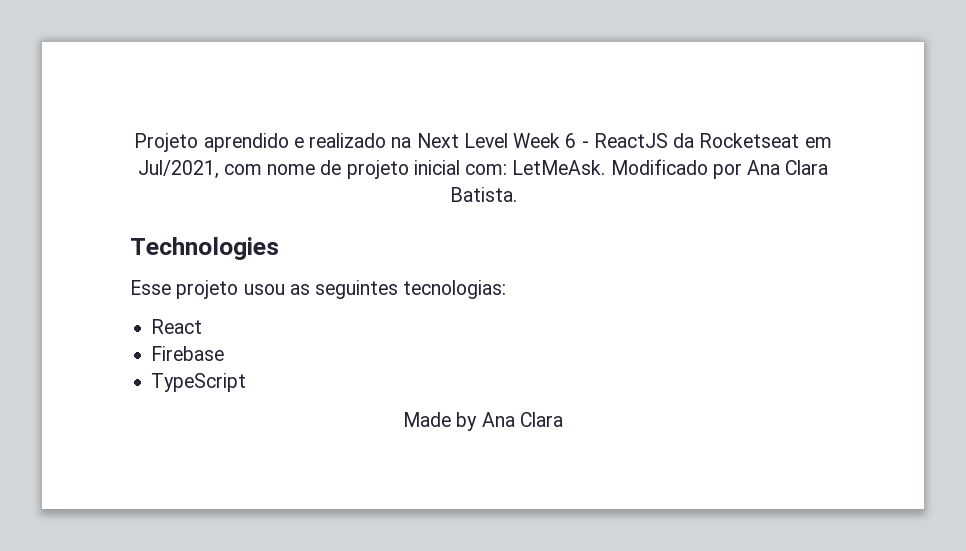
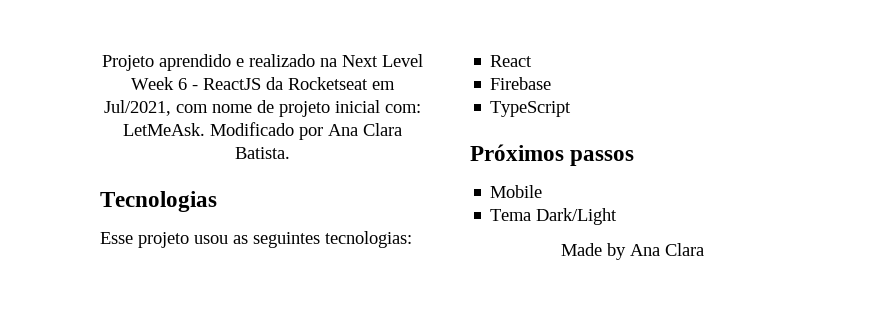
- Technologies
+ Tecnologias
+ Próximos passos
+ Mobile
+ Tema Dark/Light

